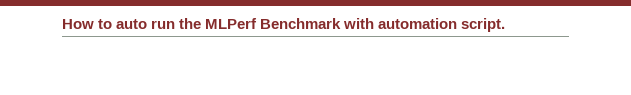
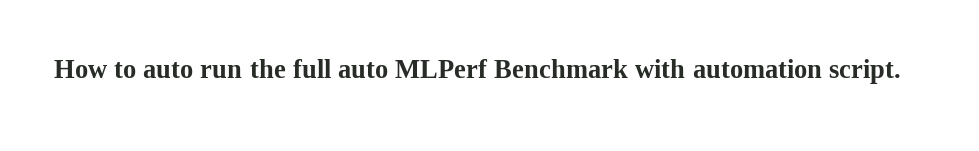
- How to auto run the MLPerf Benchmark with automation script.
+ How to auto run the full auto MLPerf Benchmark with automation script.

